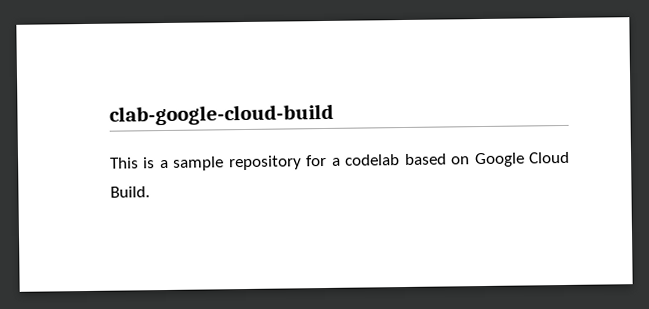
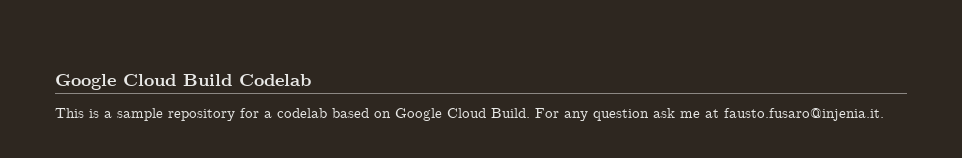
- clab-google-cloud-build
+ Google Cloud Build Codelab
+ For any question ask me at fausto.fusaro@injenia.it.

